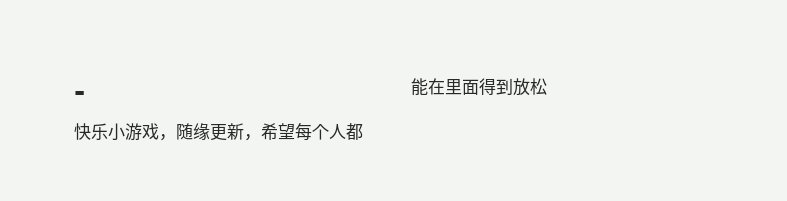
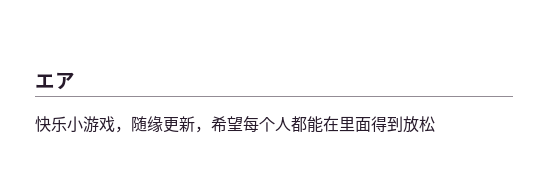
- -
+ エア

